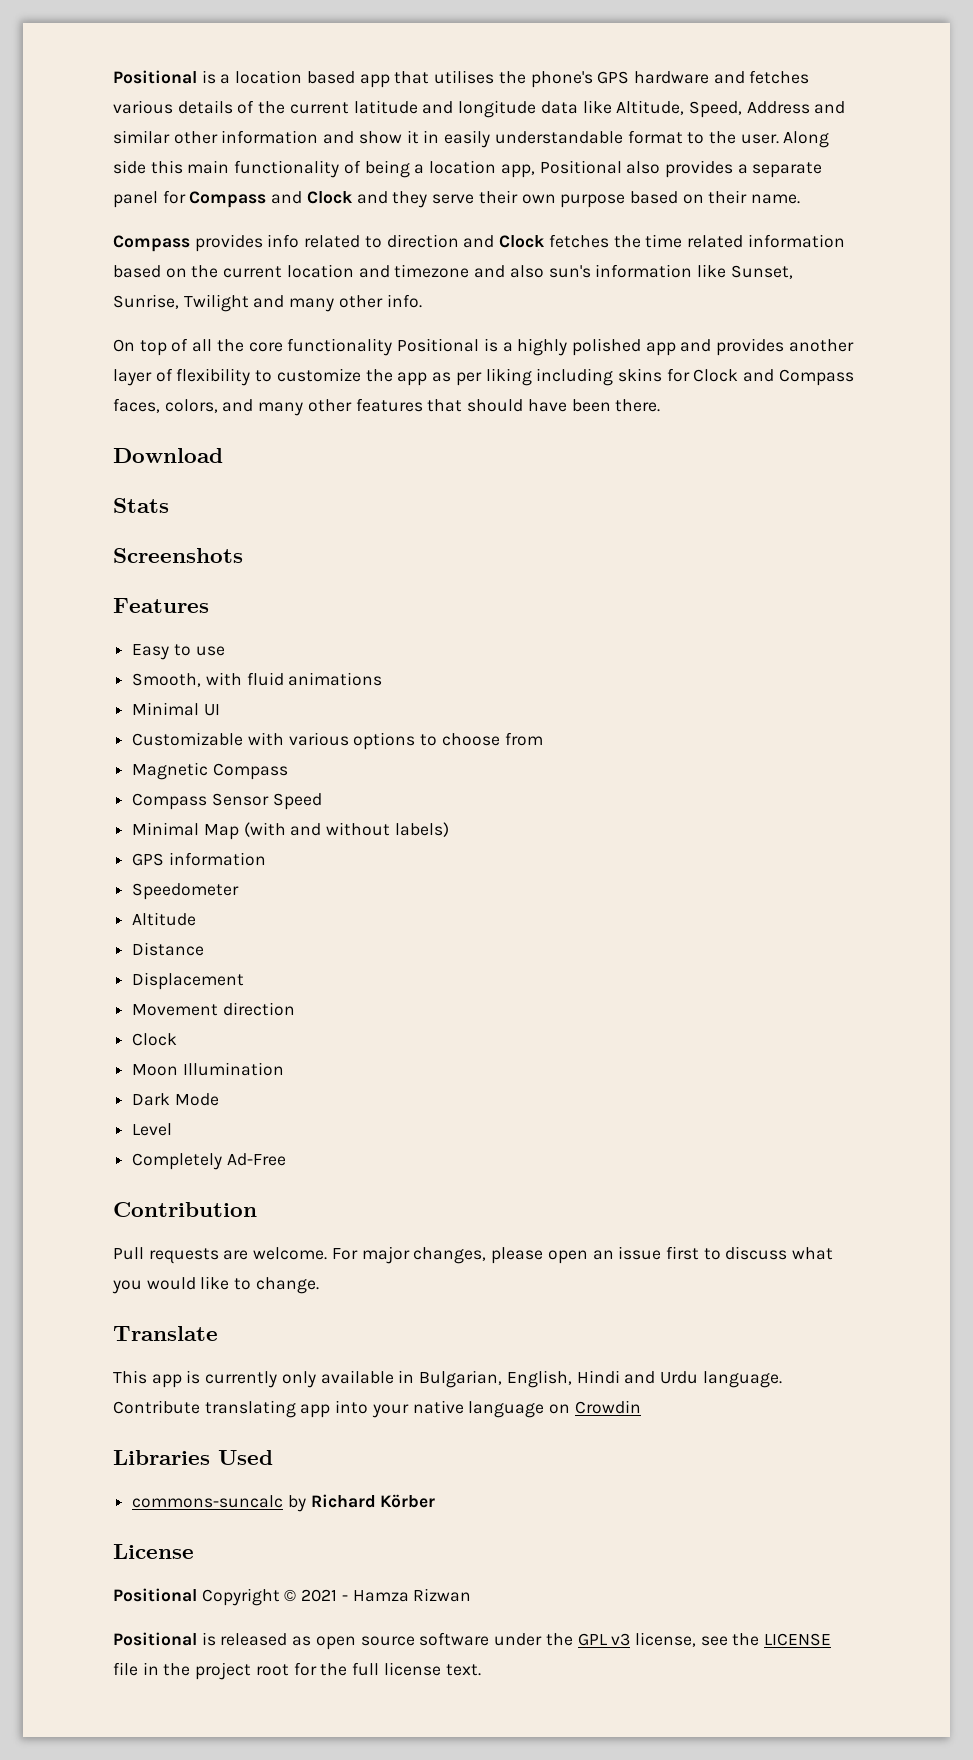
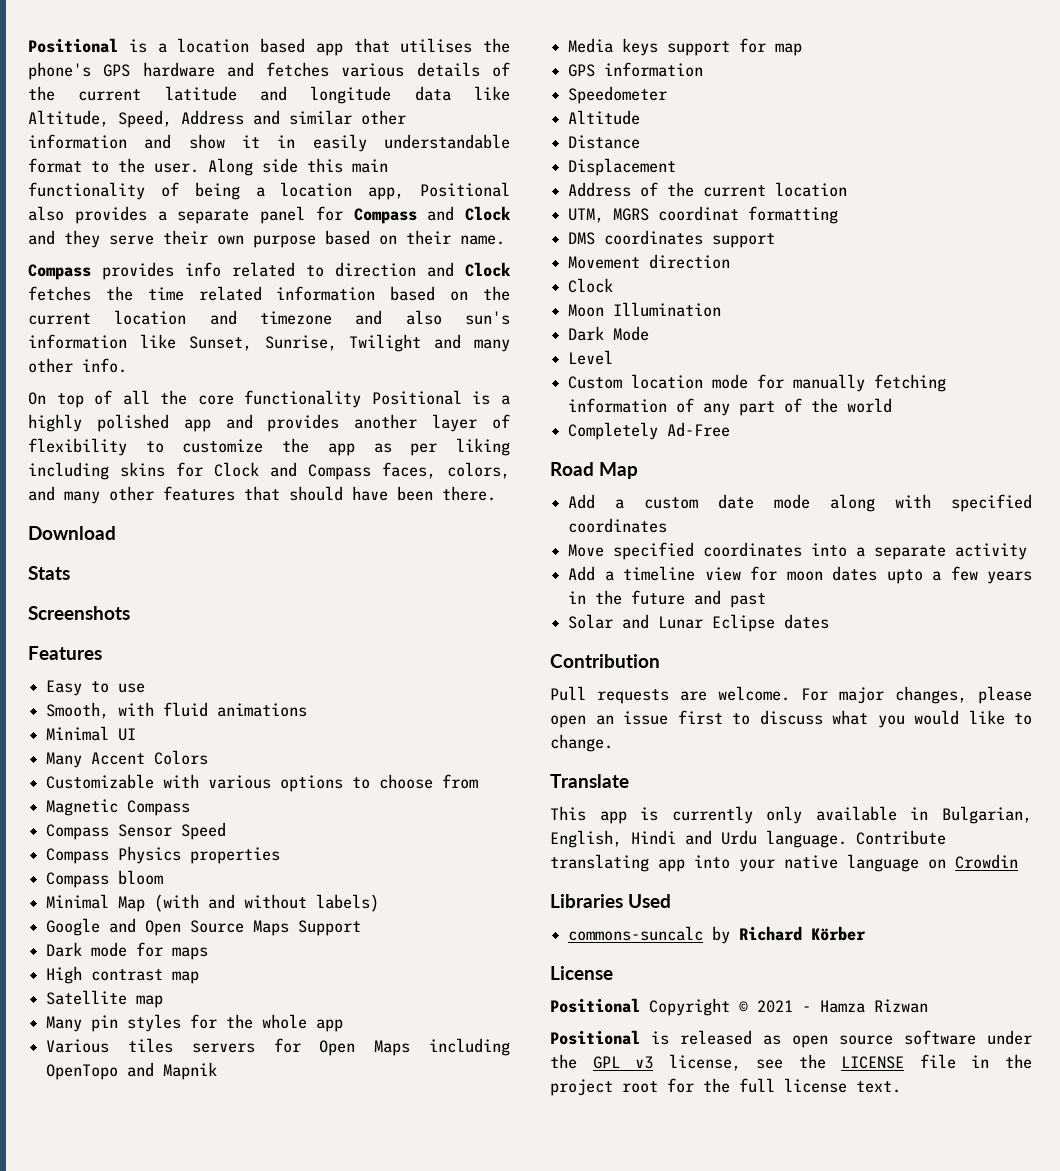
+ Many Accent Colors
+ Compass Physics properties
+ Compass bloom
+ Google and Open Source Maps Support
+ Dark mode for maps
+ High contrast map
+ Satellite map
+ Many pin styles for the whole app
+ Various tiles servers for Open Maps including OpenTopo and Mapnik
+ Media keys support for map
+ Address of the current location
+ UTM, MGRS coordinat formatting
+ DMS coordinates support
+ Custom location mode for manually fetching information of any part of the world
  Completely Ad-Free
+ Road Map
+ Add a custom date mode along with specified coordinates
+ Move specified coordinates into a separate activity
+ Add a timeline view for moon dates upto a few years in the future and past
+ Solar and Lunar Eclipse dates

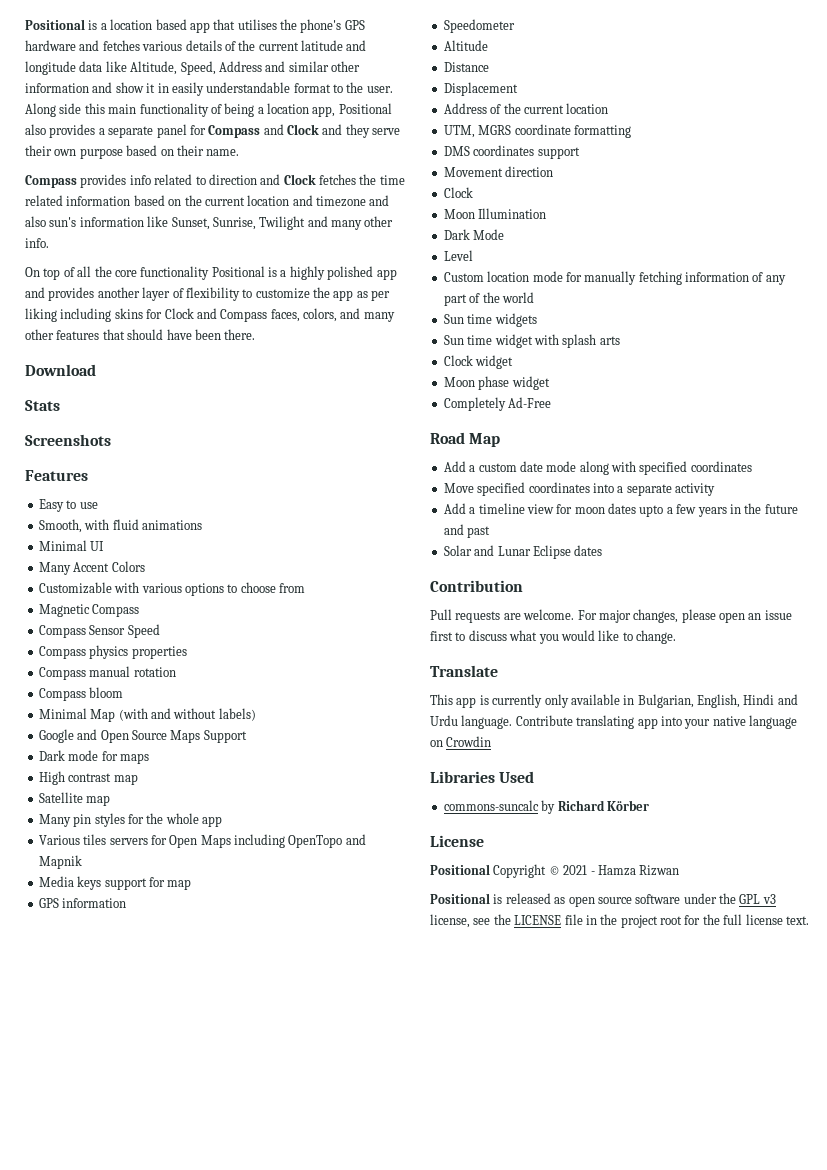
- Compass Physics properties
+ Compass physics properties
+ Compass manual rotation
- UTM, MGRS coordinat formatting
+ UTM, MGRS coordinate formatting
+ Sun time widgets
+ Sun time widget with splash arts
+ Clock widget
+ Moon phase widget

